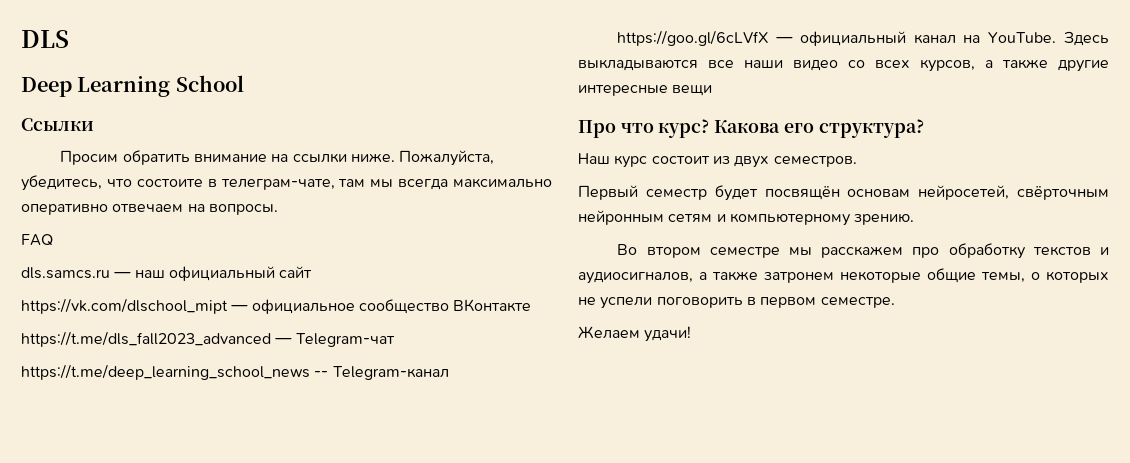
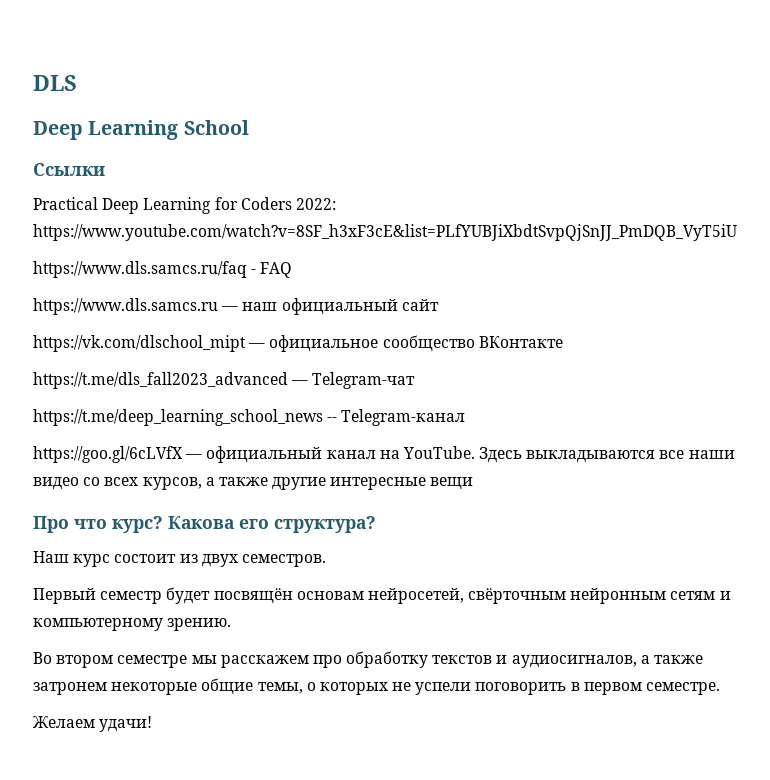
- Просим обратить внимание на ссылки ниже. Пожалуйста, убедитесь, что состоите в телеграм-чате, там мы всегда максимально оперативно отвечаем на вопросы.
- FAQ
+ Practical Deep Learning for Coders 2022: https://www.youtube.com/watch?v=8SF_h3xF3cE&list=PLfYUBJiXbdtSvpQjSnJJ_PmDQB_VyT5iU
+ https://www.dls.samcs.ru/faq - FAQ
- dls.samcs.ru — наш официальный сайт
+ https://www.dls.samcs.ru — наш официальный сайт

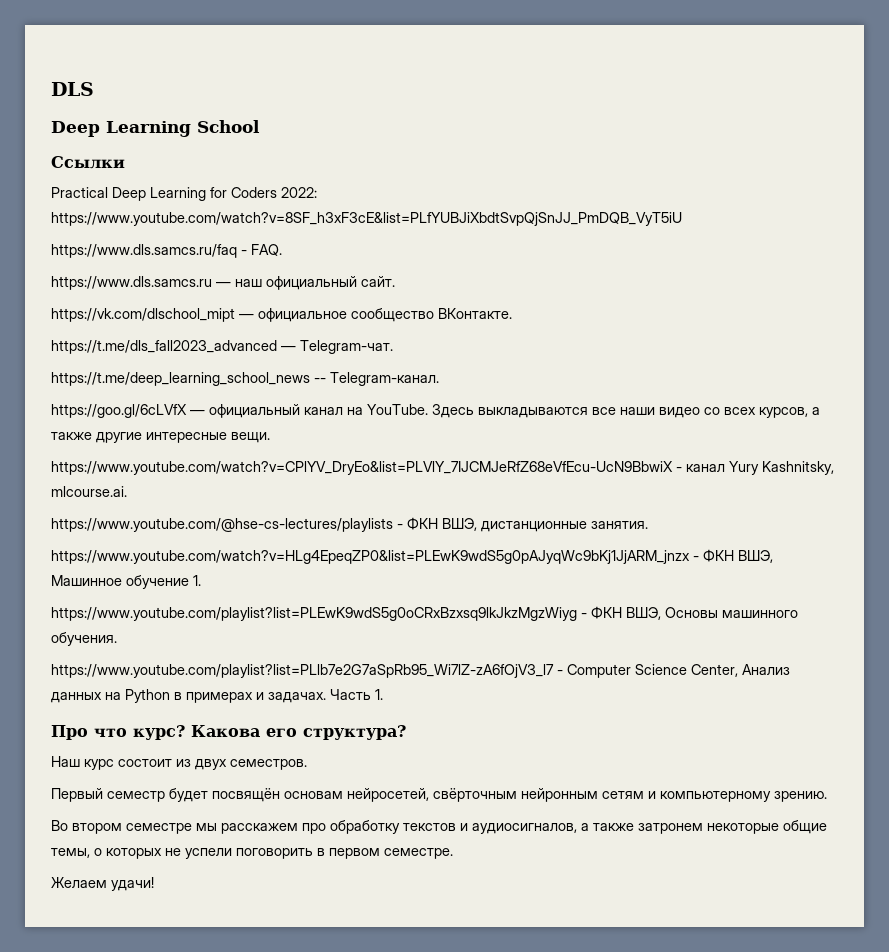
- https://www.dls.samcs.ru/faq - FAQ
+ https://www.dls.samcs.ru/faq - FAQ.
- https://www.dls.samcs.ru — наш официальный сайт
+ https://www.dls.samcs.ru — наш официальный сайт.
- https://vk.com/dlschool_mipt — официальное сообщество ВКонтакте
+ https://vk.com/dlschool_mipt — официальное сообщество ВКонтакте.
- https://t.me/dls_fall2023_advanced — Telegram-чат
+ https://t.me/dls_fall2023_advanced — Telegram-чат.
- https://t.me/deep_learning_school_news -- Telegram-канал
+ https://t.me/deep_learning_school_news -- Telegram-канал.
- Здесь выкладываются все наши видео со всех курсов, а также другие интересные вещи
+ Здесь выкладываются все наши видео со всех курсов, а также другие интересные вещи.
+ https://www.youtube.com/watch?v=CPlYV_DryEo&list=PLVlY_7IJCMJeRfZ68eVfEcu-UcN9BbwiX - канал Yury Kashnitsky, mlcourse.ai.
+ https://www.youtube.com/@hse-cs-lectures/playlists - ФКН ВШЭ, дистанционные занятия.
+ https://www.youtube.com/watch?v=HLg4EpeqZP0&list=PLEwK9wdS5g0pAJyqWc9bKj1JjARM_jnzx - ФКН ВШЭ, Машинное обучение 1.
+ https://www.youtube.com/playlist?list=PLEwK9wdS5g0oCRxBzxsq9lkJkzMgzWiyg - ФКН ВШЭ, Основы машинного обучения.
+ https://www.youtube.com/playlist?list=PLlb7e2G7aSpRb95_Wi7lZ-zA6fOjV3_l7 - Computer Science Center, Анализ данных на Python в примерах и задачах. Часть 1.

